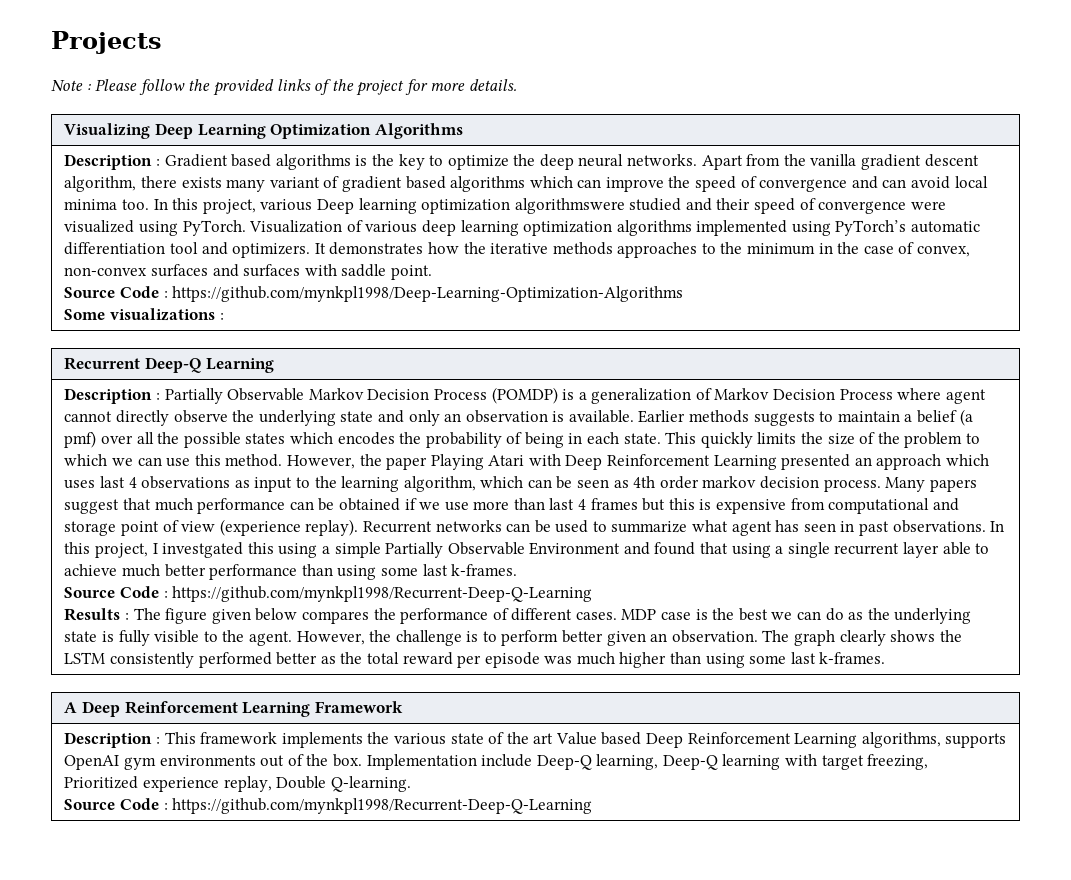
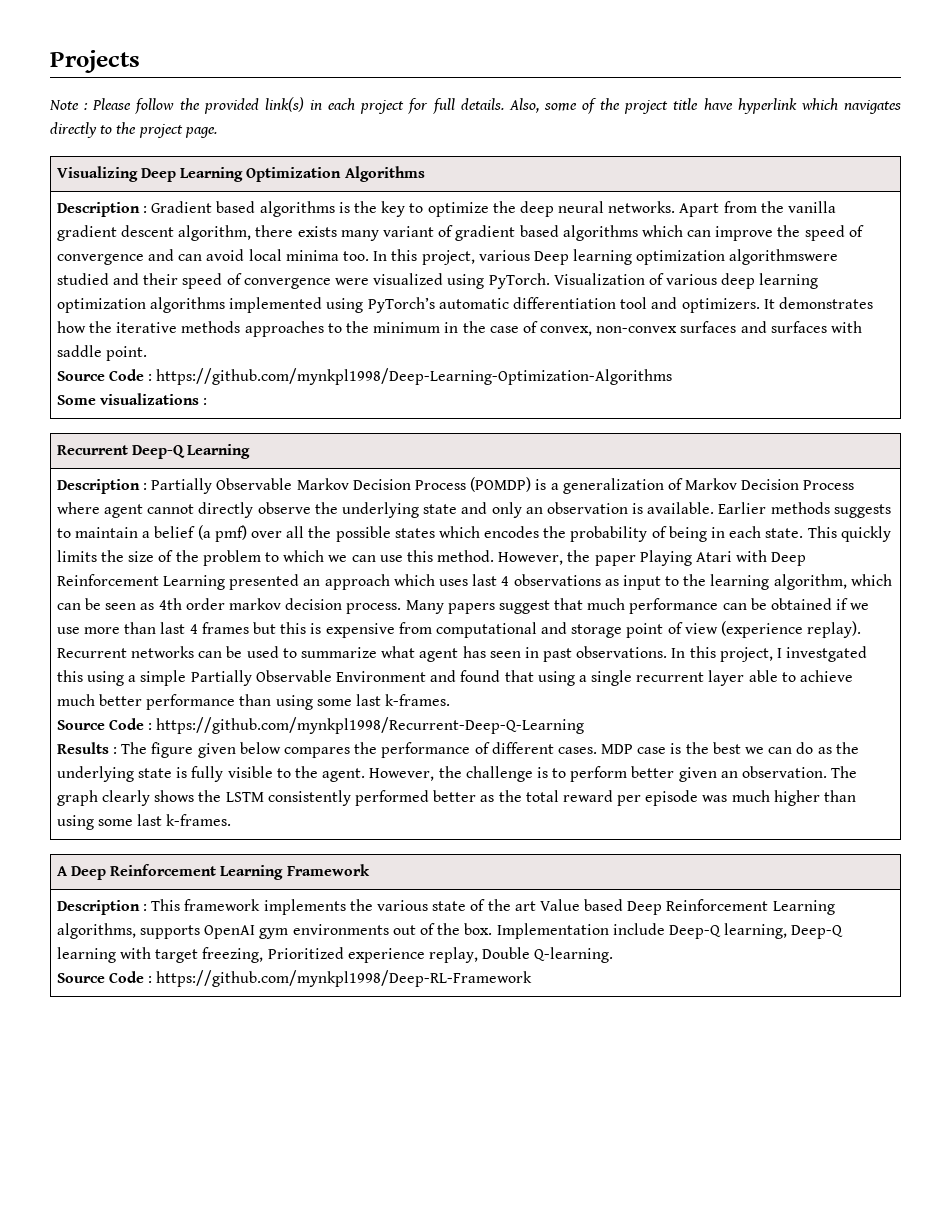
- Note : Please follow the provided links of the project for more details.
+ Note : Please follow the provided link(s) in each project for full details. Also, some of the project title have hyperlink which navigates directly to the project page.
  Implementation include Deep-Q learning, Deep-Q learning with target freezing, Prioritized experience replay, Double Q-learning.
- Source Code : https://github.com/mynkpl1998/Recurrent-Deep-Q-Learning
+ Source Code : https://github.com/mynkpl1998/Deep-RL-Framework

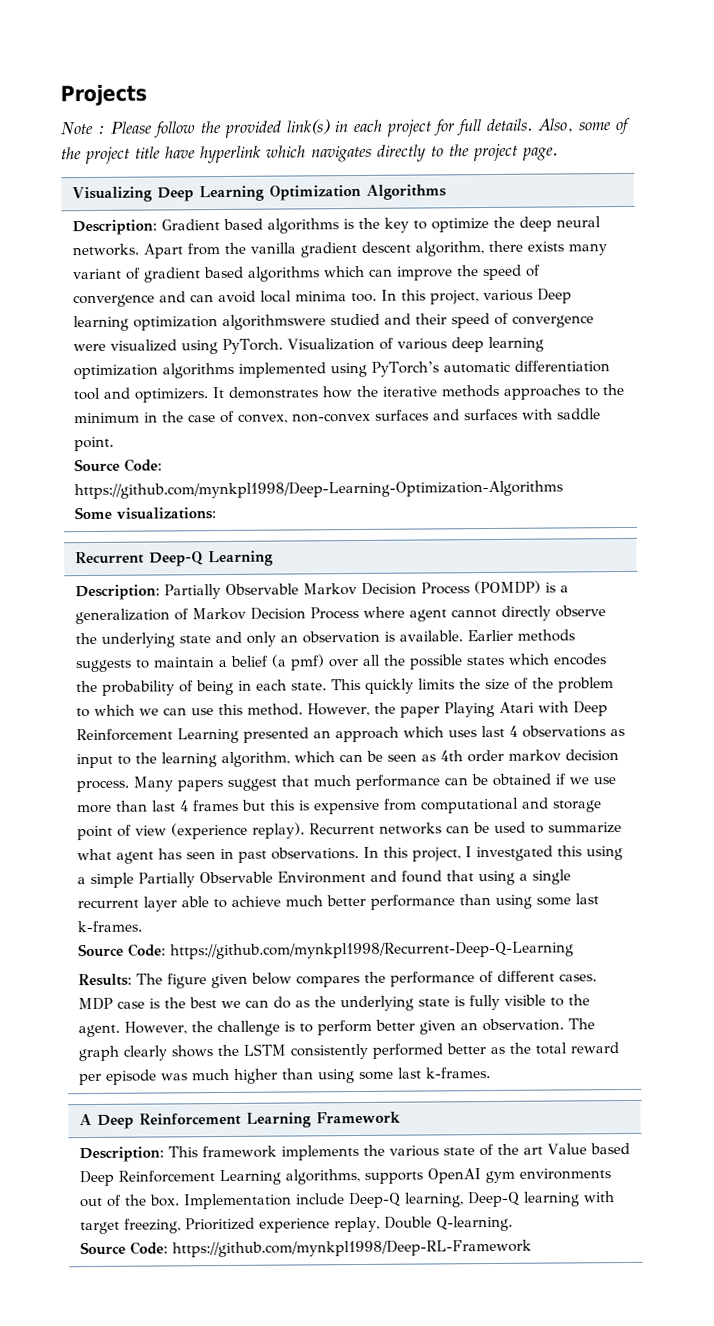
- Description : Gradient based algorithms is the key to optimize the deep neural networks.
+ Description: Gradient based algorithms is the key to optimize the deep neural networks.
- Source Code : https://github.com/mynkpl1998/Deep-Learning-Optimization-Algorithms
+ Source Code: https://github.com/mynkpl1998/Deep-Learning-Optimization-Algorithms
- Some visualizations :
+ Some visualizations:
- Description : Partially Observable Markov Decision Process (POMDP) is a generalization of Markov Decision Process where agent cannot directly observe the underlying state and only an observation is available.
+ Description: Partially Observable Markov Decision Process (POMDP) is a generalization of Markov Decision Process where agent cannot directly observe the underlying state and only an observation is available.
- Source Code : https://github.com/mynkpl1998/Recurrent-Deep-Q-Learning
+ Source Code: https://github.com/mynkpl1998/Recurrent-Deep-Q-Learning
- Results : The figure given below compares the performance of different cases.
+ Results: The figure given below compares the performance of different cases.
- Description : This framework implements the various state of the art Value based Deep Reinforcement Learning algorithms, supports OpenAI gym environments out of the box.
+ Description: This framework implements the various state of the art Value based Deep Reinforcement Learning algorithms, supports OpenAI gym environments out of the box.
- Source Code : https://github.com/mynkpl1998/Deep-RL-Framework
+ Source Code: https://github.com/mynkpl1998/Deep-RL-Framework

